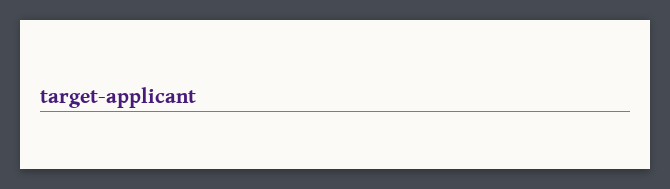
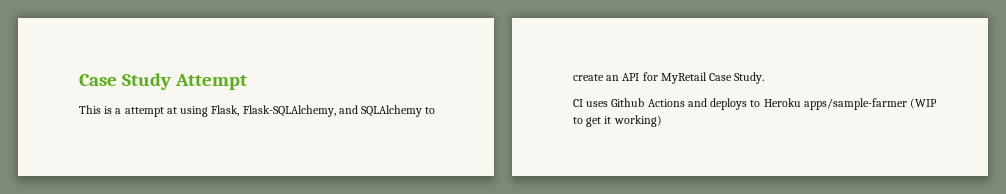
- target-applicant
+ Case Study Attempt
+ This is a attempt at using Flask, Flask-SQLAlchemy, and SQLAlchemy to create an API for MyRetail Case Study.
+ CI uses Github Actions and deploys to Heroku apps/sample-farmer (WIP to get it working)

